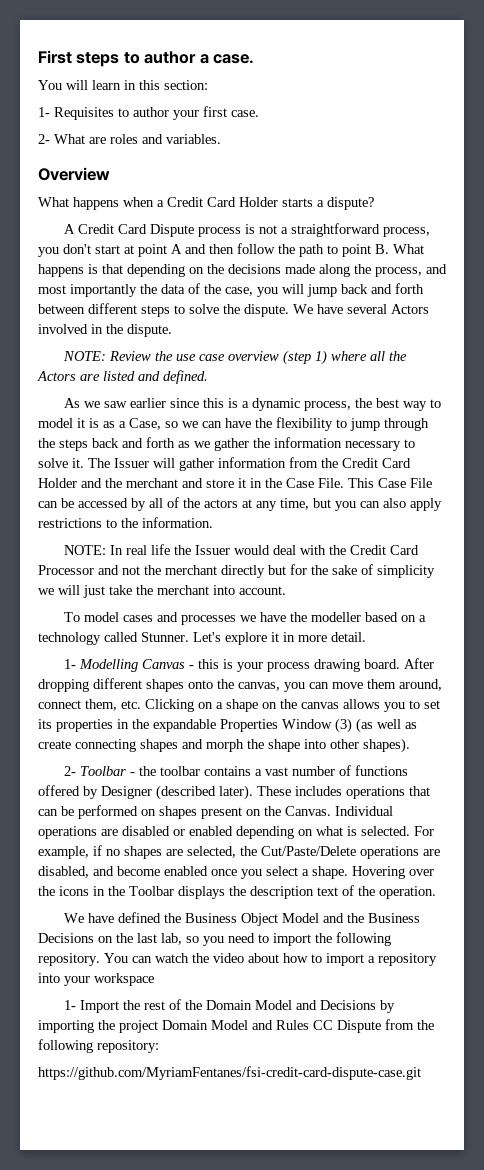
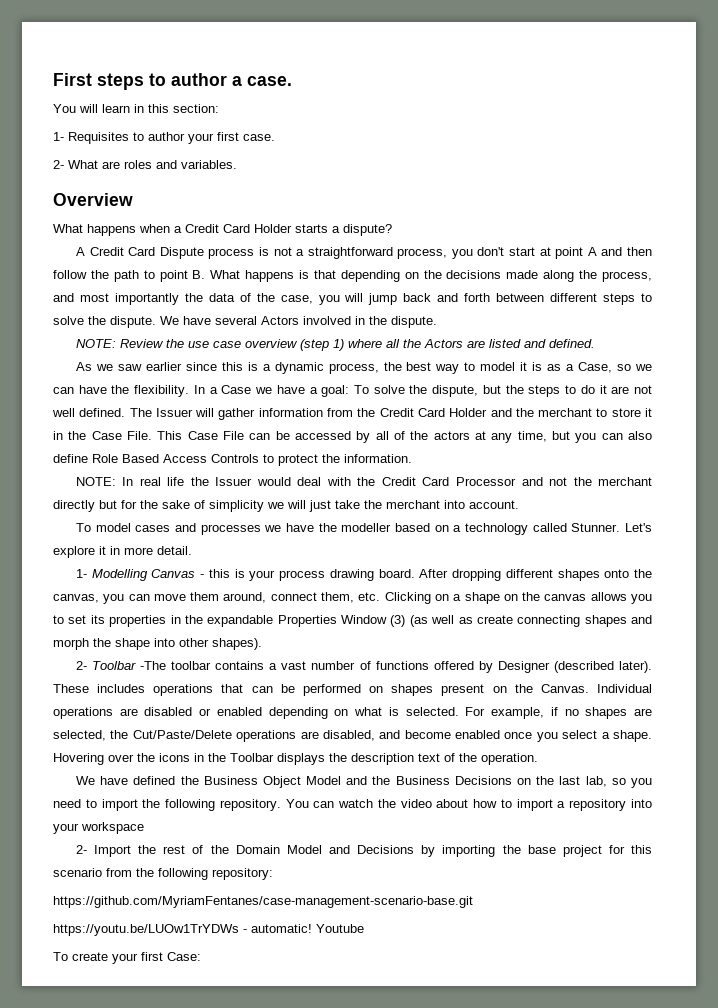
- As we saw earlier since this is a dynamic process, the best way to model it is as a Case, so we can have the flexibility to jump through the steps back and forth as we gather the information necessary to solve it.
+ As we saw earlier since this is a dynamic process, the best way to model it is as a Case, so we can have the flexibility. In a Case we have a goal: To solve the dispute, but the steps to do it are not well defined.
- The Issuer will gather information from the Credit Card Holder and the merchant and store it in the Case File.
+ The Issuer will gather information from the Credit Card Holder and the merchant to store it in the Case File.
- This Case File can be accessed by all of the actors at any time, but you can also apply restrictions to the information.
+ This Case File can be accessed by all of the actors at any time, but you can also define Role Based Access Controls to protect the information.
- 2- Toolbar - the toolbar contains a vast number of functions offered by Designer (described later).
+ 2- Toolbar -The toolbar contains a vast number of functions offered by Designer (described later).
- 1- Import the rest of the Domain Model and Decisions by importing the project Domain Model and Rules CC Dispute from the following repository:
- https://github.com/MyriamFentanes/fsi-credit-card-dispute-case.git
+ 2- Import the rest of the Domain Model and Decisions by importing the base project for this scenario from the following repository:
+ https://github.com/MyriamFentanes/case-management-scenario-base.git
+ https://youtu.be/LUOw1TrYDWs - automatic! Youtube
+ To create your first Case:

